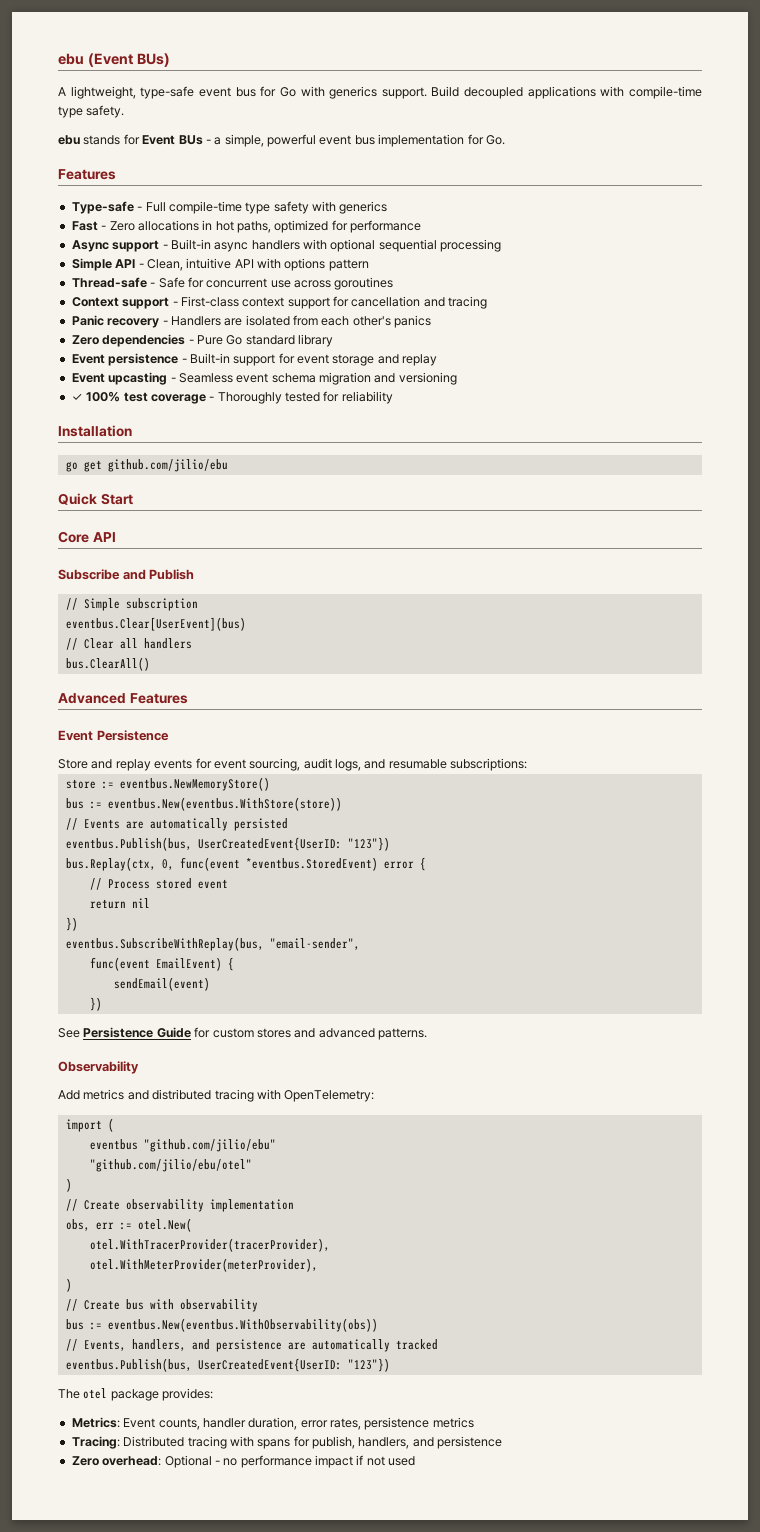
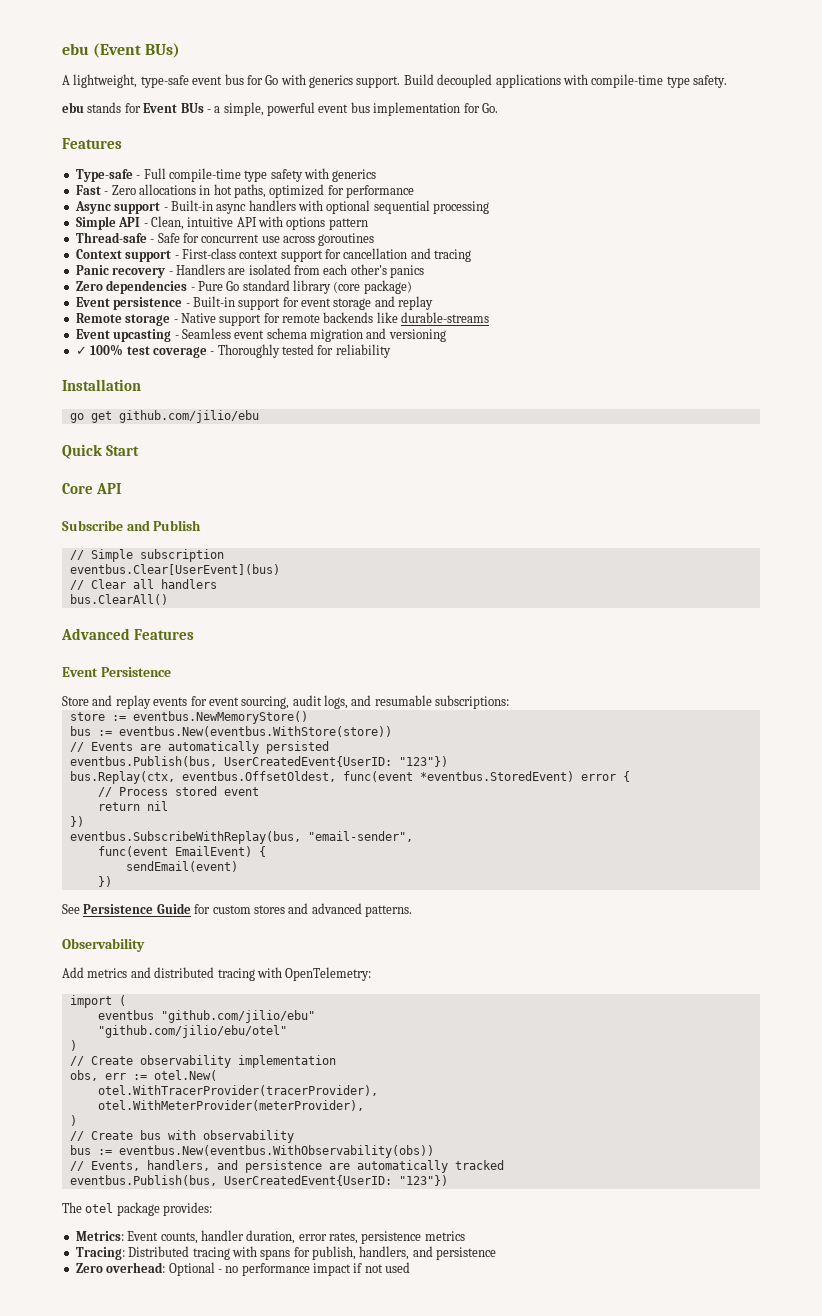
- Zero dependencies - Pure Go standard library
+ Zero dependencies - Pure Go standard library (core package)
+ Remote storage - Native support for remote backends like durable-streams
- bus.Replay(ctx, 0, func(event *eventbus.StoredEvent) error {
+ bus.Replay(ctx, eventbus.OffsetOldest, func(event *eventbus.StoredEvent) error {

